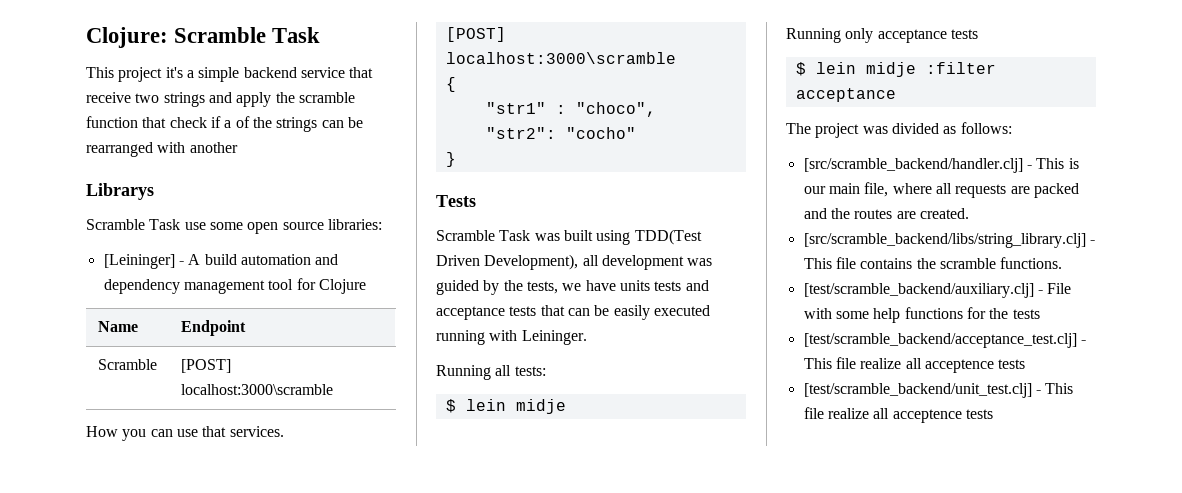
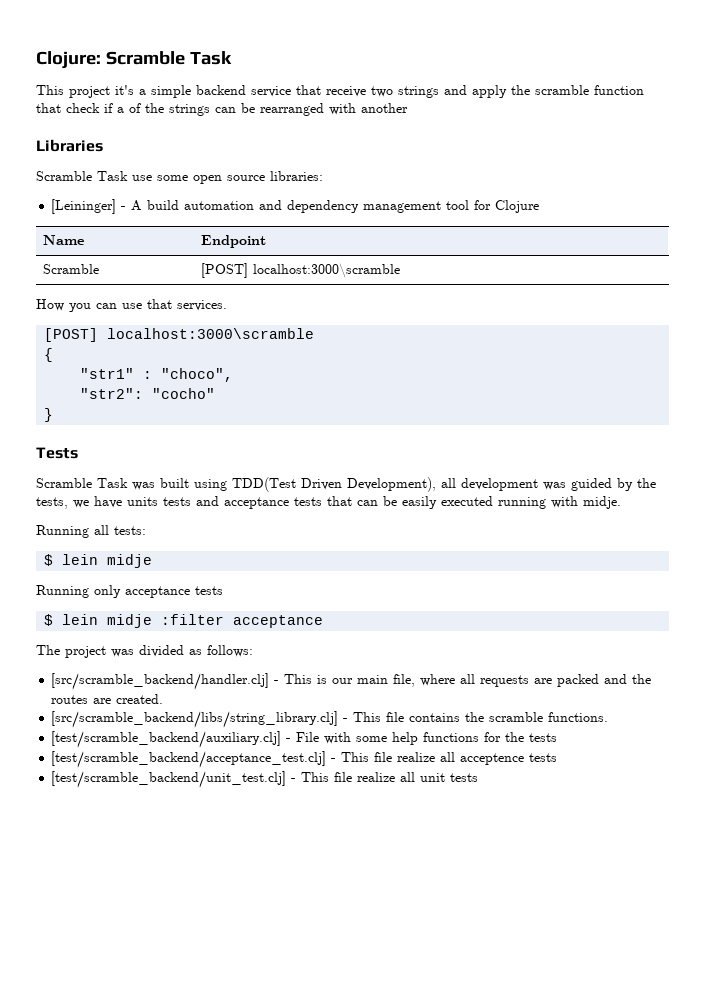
- Librarys
+ Libraries
- Scramble Task was built using TDD(Test Driven Development), all development was guided by the tests, we have units tests and acceptance tests that can be easily executed running with Leininger.
+ Scramble Task was built using TDD(Test Driven Development), all development was guided by the tests, we have units tests and acceptance tests that can be easily executed running with midje.
- [test/scramble_backend/unit_test.clj] - This file realize all acceptence tests
+ [test/scramble_backend/unit_test.clj] - This file realize all unit tests

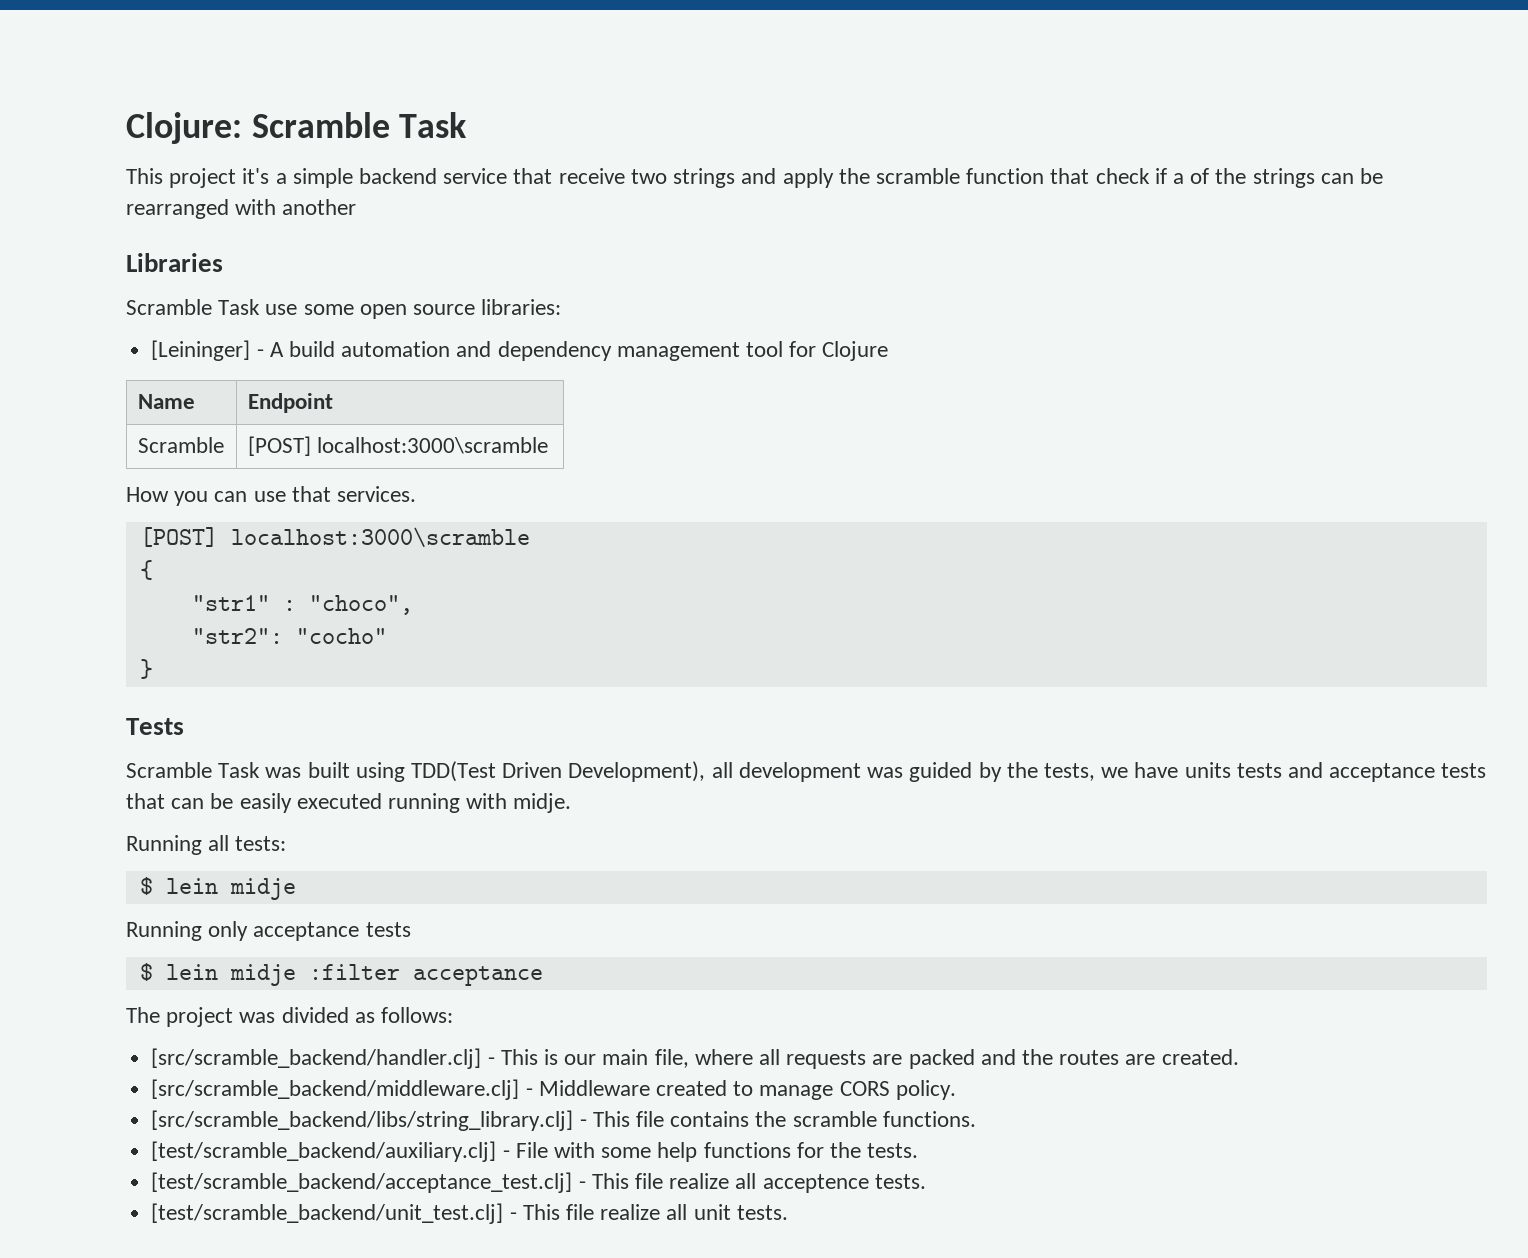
+ [src/scramble_backend/middleware.clj] - Middleware created to manage CORS policy.
- [test/scramble_backend/auxiliary.clj] - File with some help functions for the tests
+ [test/scramble_backend/auxiliary.clj] - File with some help functions for the tests.
- [test/scramble_backend/acceptance_test.clj] - This file realize all acceptence tests
+ [test/scramble_backend/acceptance_test.clj] - This file realize all acceptence tests.
- [test/scramble_backend/unit_test.clj] - This file realize all unit tests
+ [test/scramble_backend/unit_test.clj] - This file realize all unit tests.

